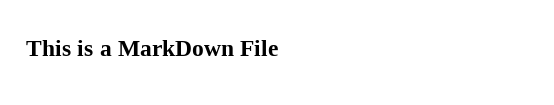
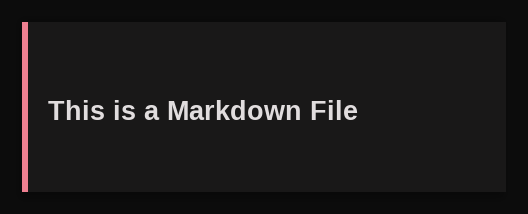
- This is a MarkDown File
+ This is a Markdown File

